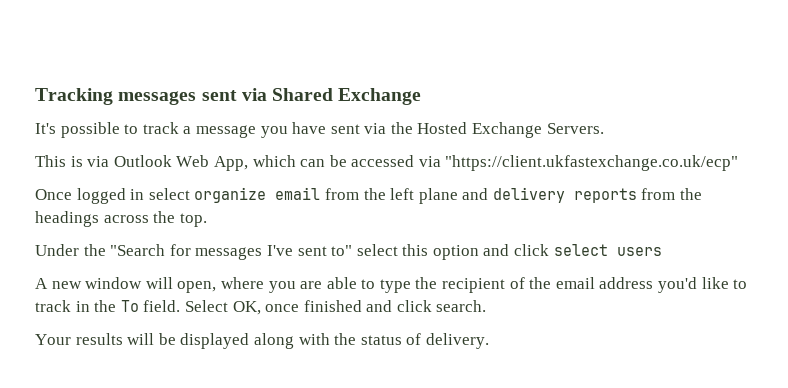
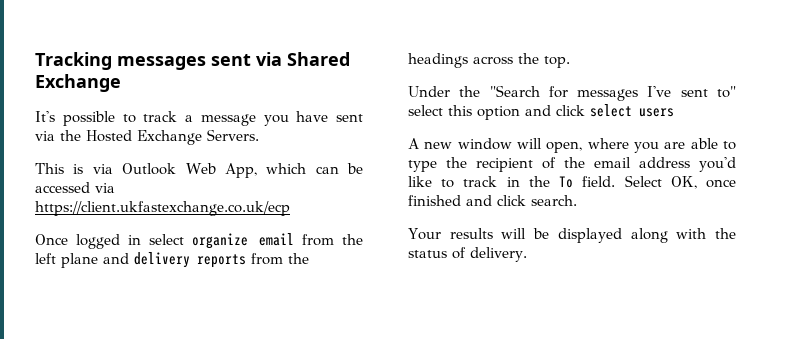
- This is via Outlook Web App, which can be accessed via "https://client.ukfastexchange.co.uk/ecp"
+ This is via Outlook Web App, which can be accessed via https://client.ukfastexchange.co.uk/ecp

